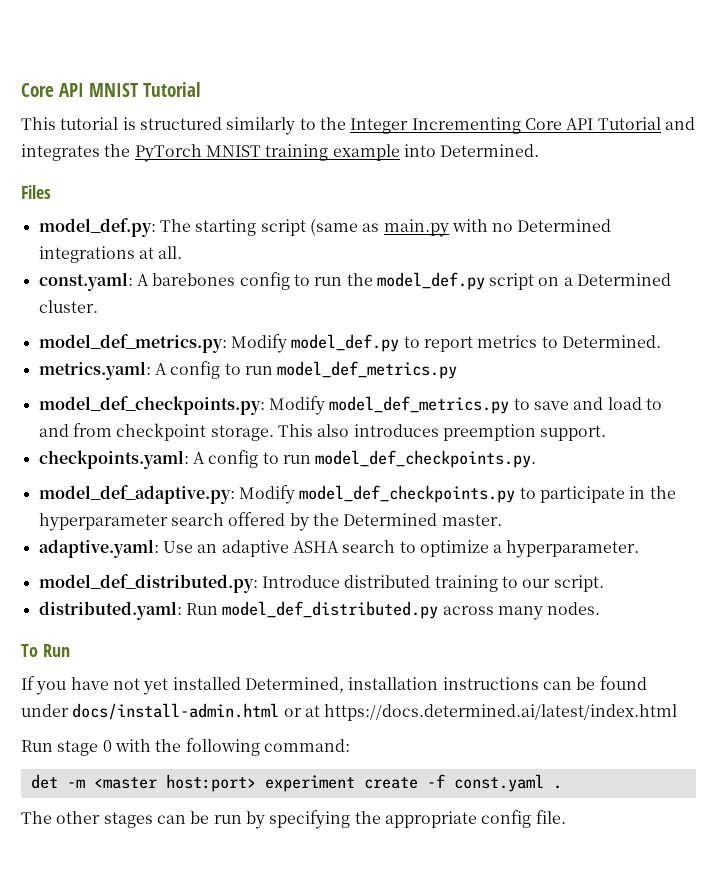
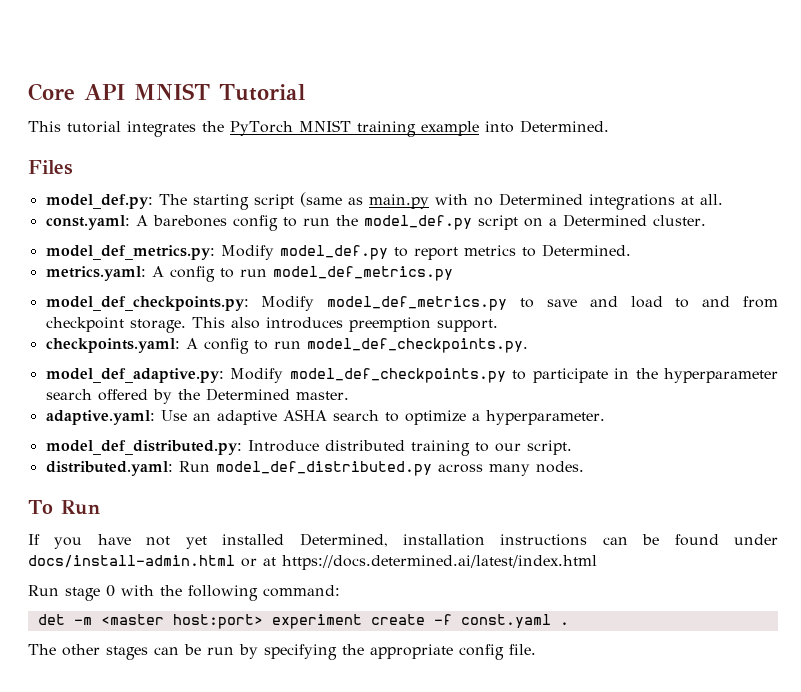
- This tutorial is structured similarly to the Integer Incrementing Core API Tutorial and integrates the PyTorch MNIST training example into Determined.
+ This tutorial integrates the PyTorch MNIST training example into Determined.

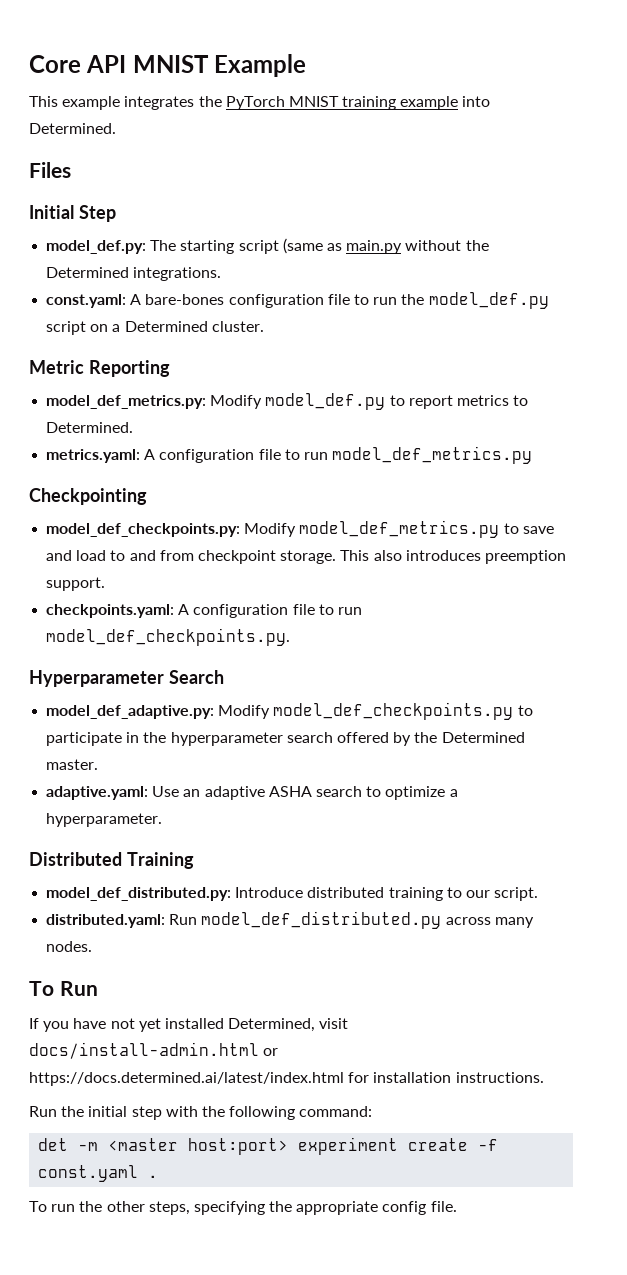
- Core API MNIST Tutorial
- This tutorial integrates the PyTorch MNIST training example into Determined.
+ Core API MNIST Example
+ This example integrates the PyTorch MNIST training example into Determined.
+ Initial Step
- model_def.py: The starting script (same as main.py with no Determined integrations at all.
+ model_def.py: The starting script (same as main.py without the Determined integrations.
- const.yaml: A barebones config to run the model_def.py script on a Determined cluster.
+ const.yaml: A bare-bones configuration file to run the model_def.py script on a Determined cluster.
+ Metric Reporting
- metrics.yaml: A config to run model_def_metrics.py
+ metrics.yaml: A configuration file to run model_def_metrics.py
+ Checkpointing
- checkpoints.yaml: A config to run model_def_checkpoints.py.
+ checkpoints.yaml: A configuration file to run model_def_checkpoints.py.
+ Hyperparameter Search
+ Distributed Training
- If you have not yet installed Determined, installation instructions can be found under docs/install-admin.html or at https://docs.determined.ai/latest/index.html
- Run stage 0 with the following command:
+ If you have not yet installed Determined, visit docs/install-admin.html or https://docs.determined.ai/latest/index.html for installation instructions.
+ Run the initial step with the following command:
- The other stages can be run by specifying the appropriate config file.
+ To run the other steps, specifying the appropriate config file.

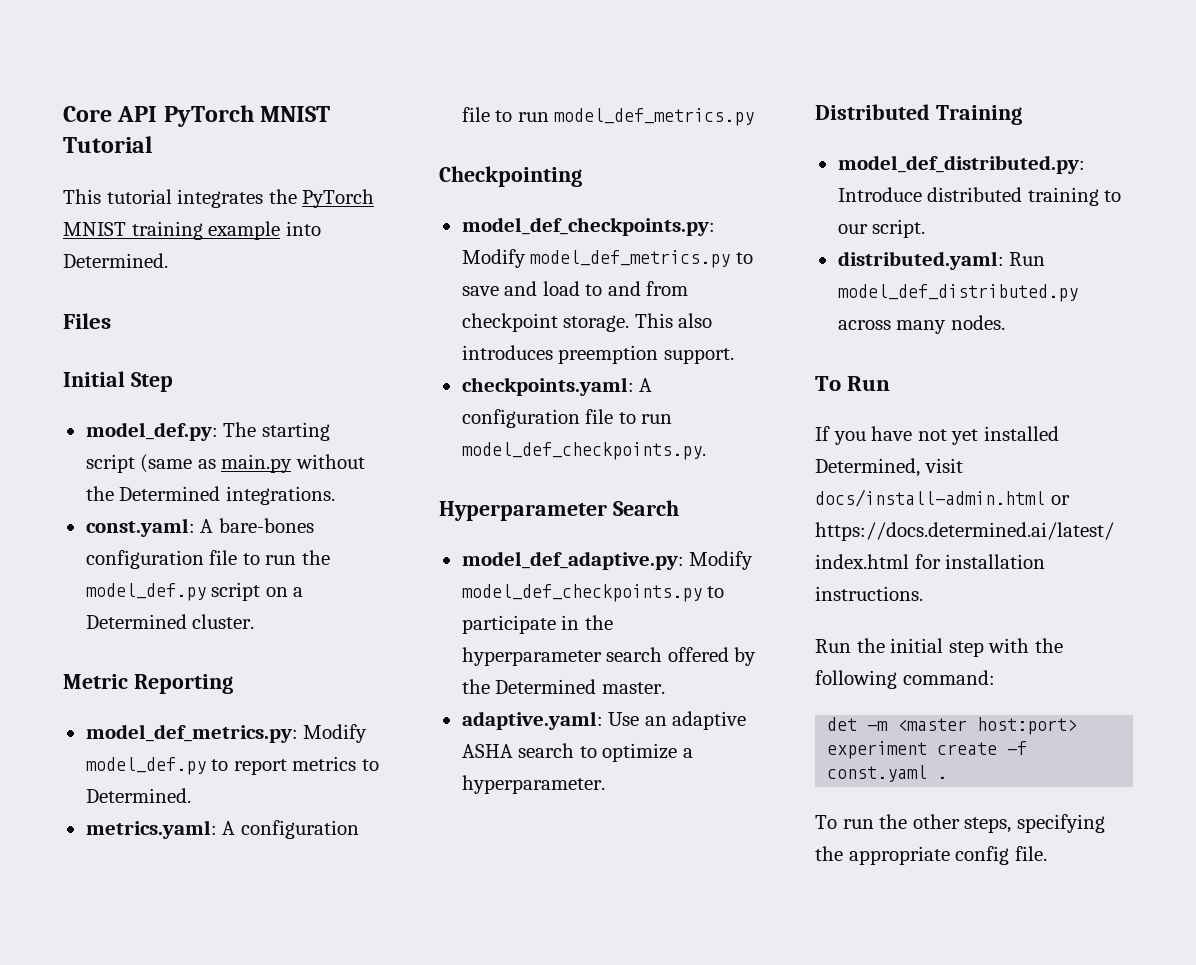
- Core API MNIST Example
- This example integrates the PyTorch MNIST training example into Determined.
+ Core API PyTorch MNIST Tutorial
+ This tutorial integrates the PyTorch MNIST training example into Determined.

